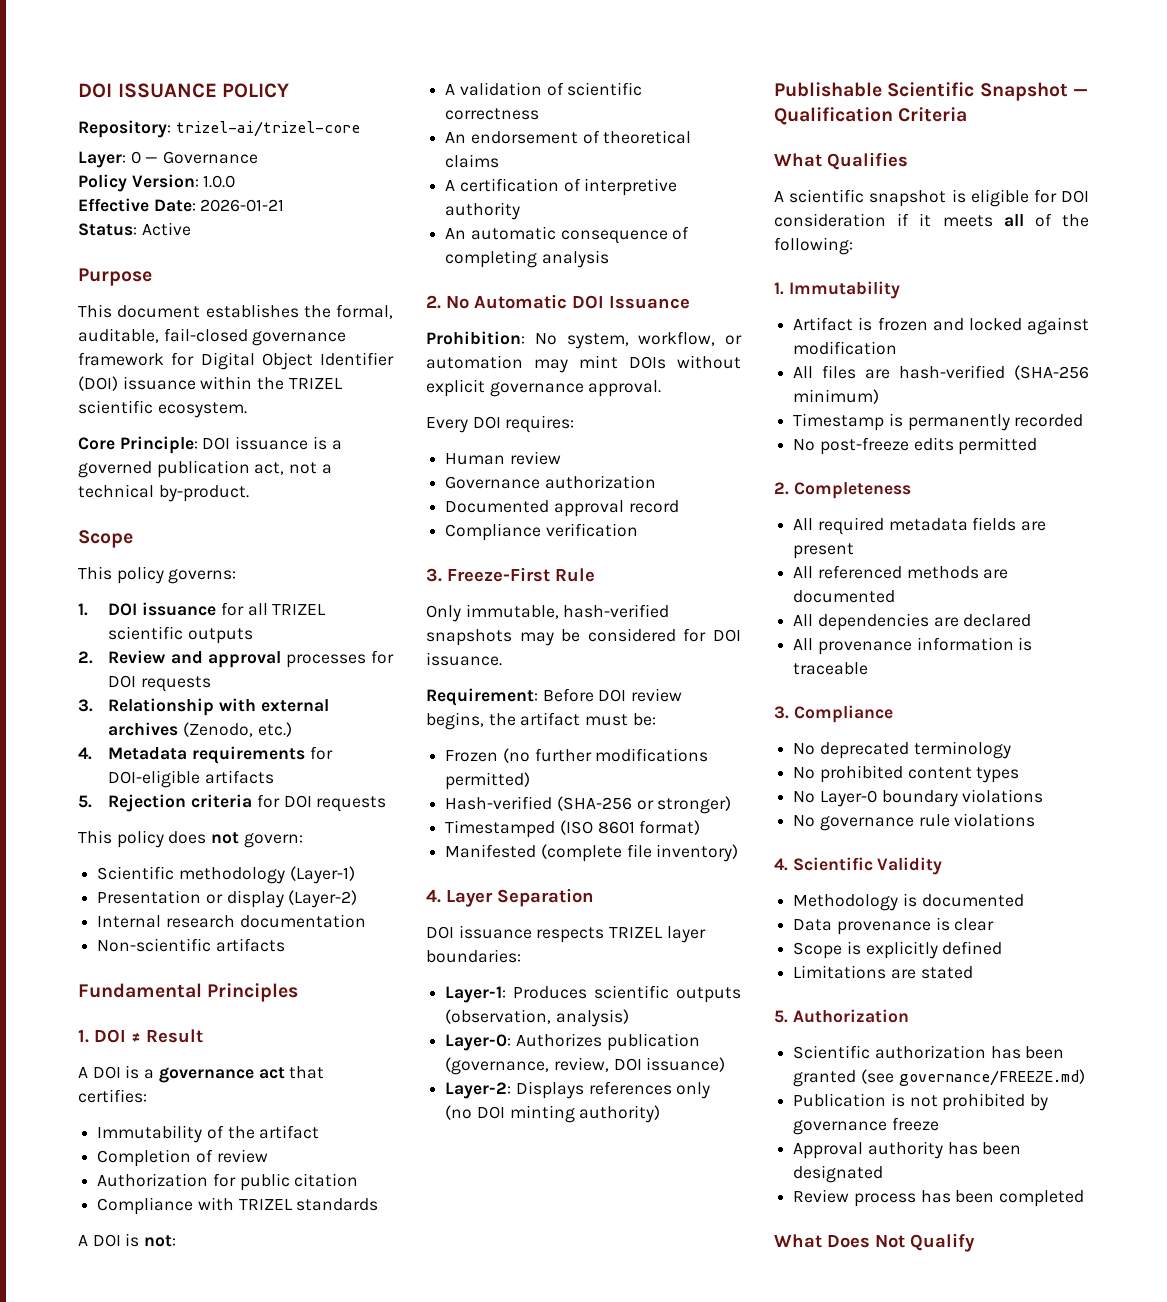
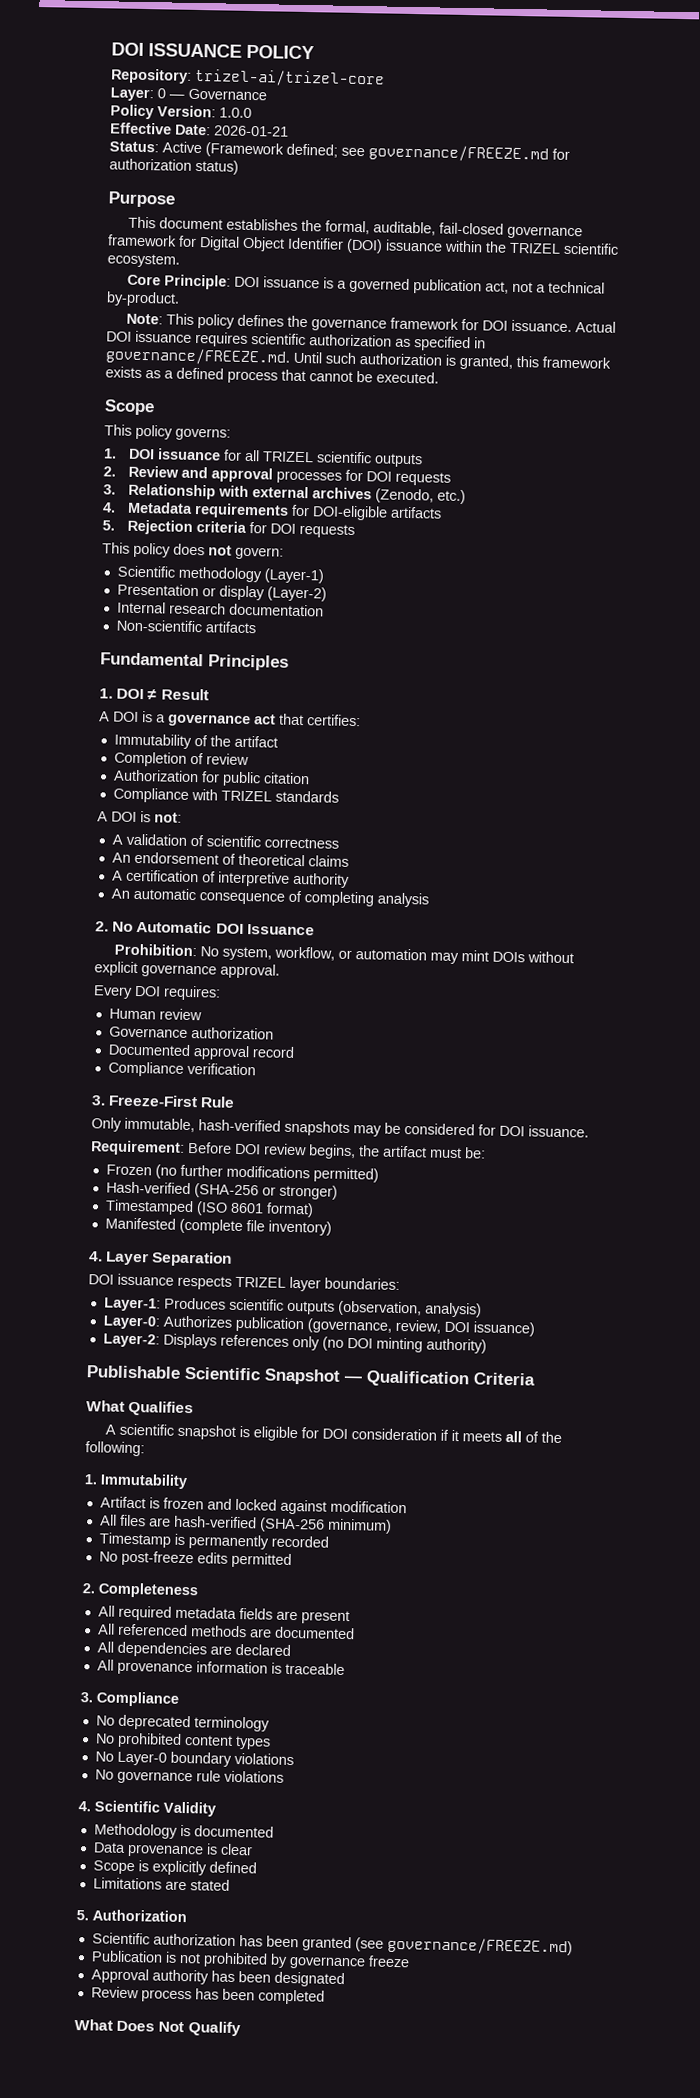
- Status: Active
+ Status: Active (Framework defined; see governance/FREEZE.md for authorization status)
+ Note: This policy defines the governance framework for DOI issuance. Actual DOI issuance requires scientific authorization as specified in governance/FREEZE.md. Until such authorization is granted, this framework exists as a defined process that cannot be executed.

